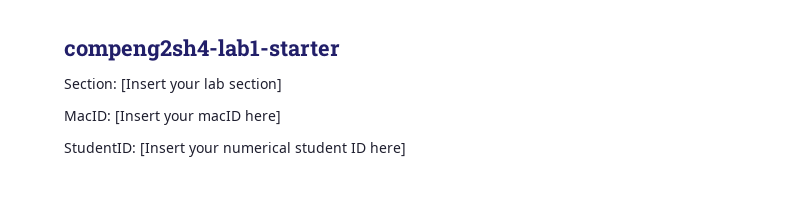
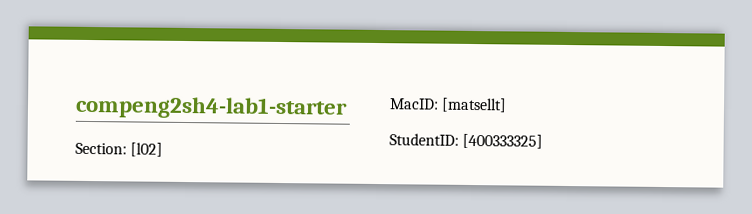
- Section: [Insert your lab section]
- MacID: [Insert your macID here]
- StudentID: [Insert your numerical student ID here]
+ Section: [l02]
+ MacID: [matsellt]
+ StudentID: [400333325]

